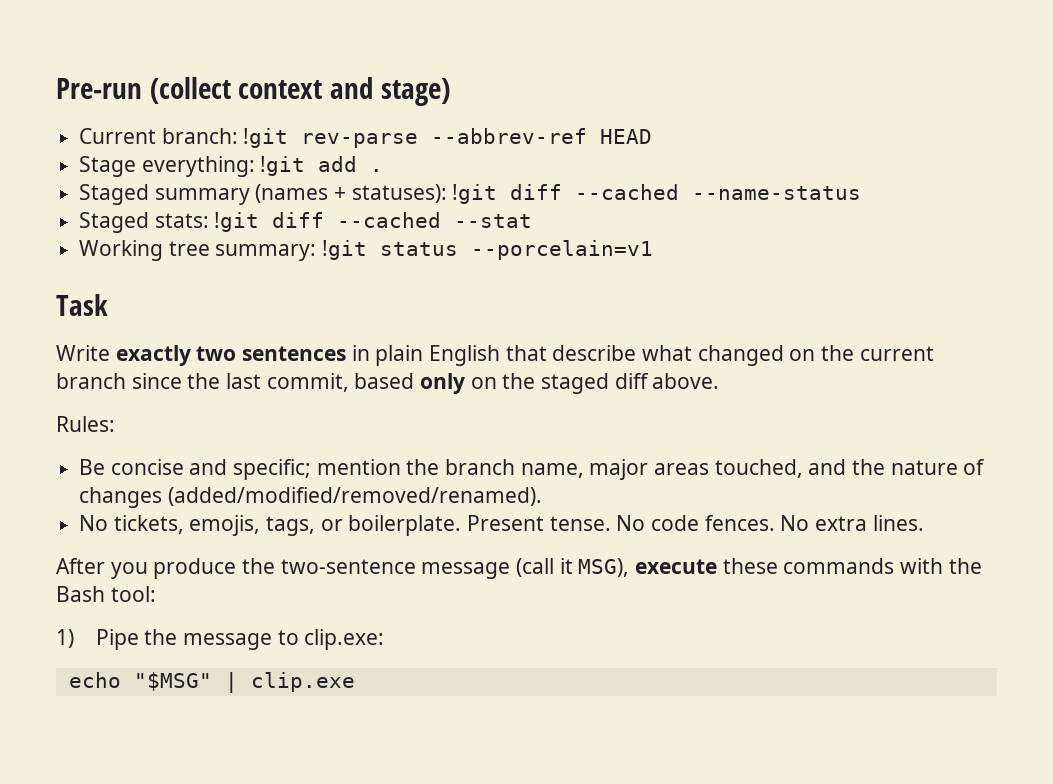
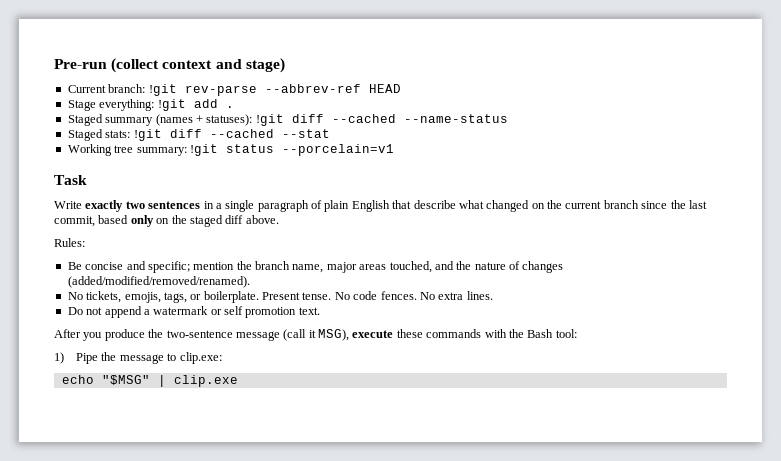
- Write exactly two sentences in plain English that describe what changed on the current branch since the last commit, based only on the staged diff above.
+ Write exactly two sentences in a single paragraph of plain English that describe what changed on the current branch since the last commit, based only on the staged diff above.
+ Do not append a watermark or self promotion text.

